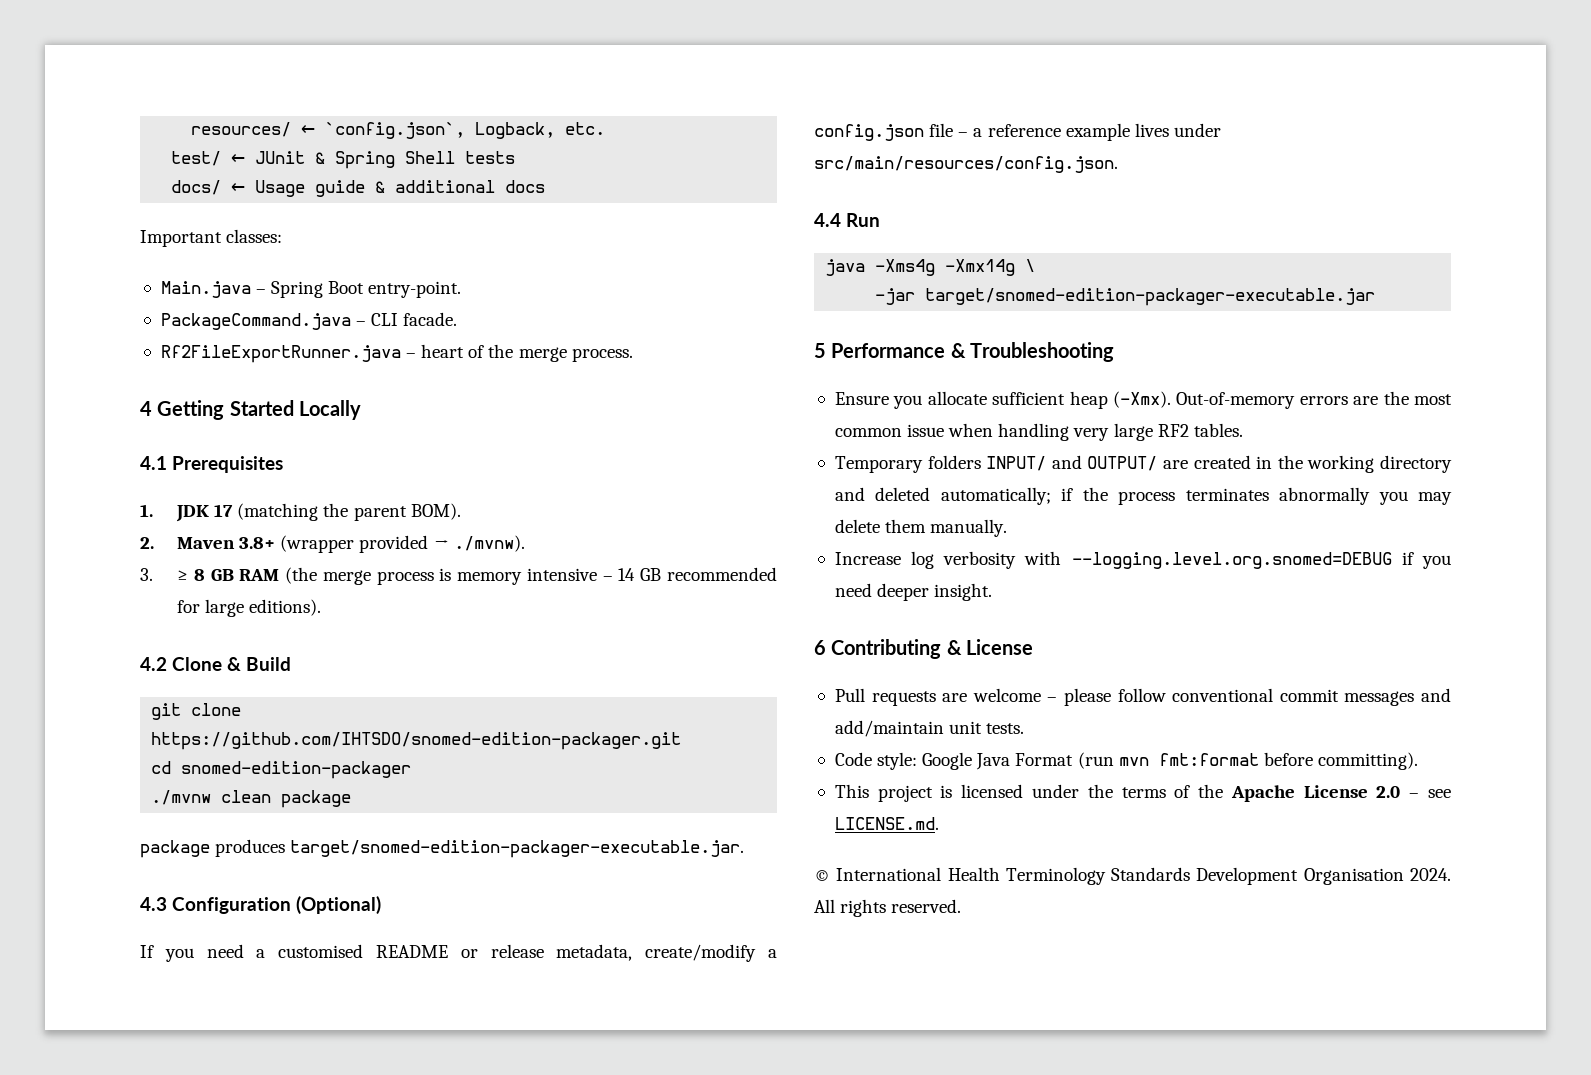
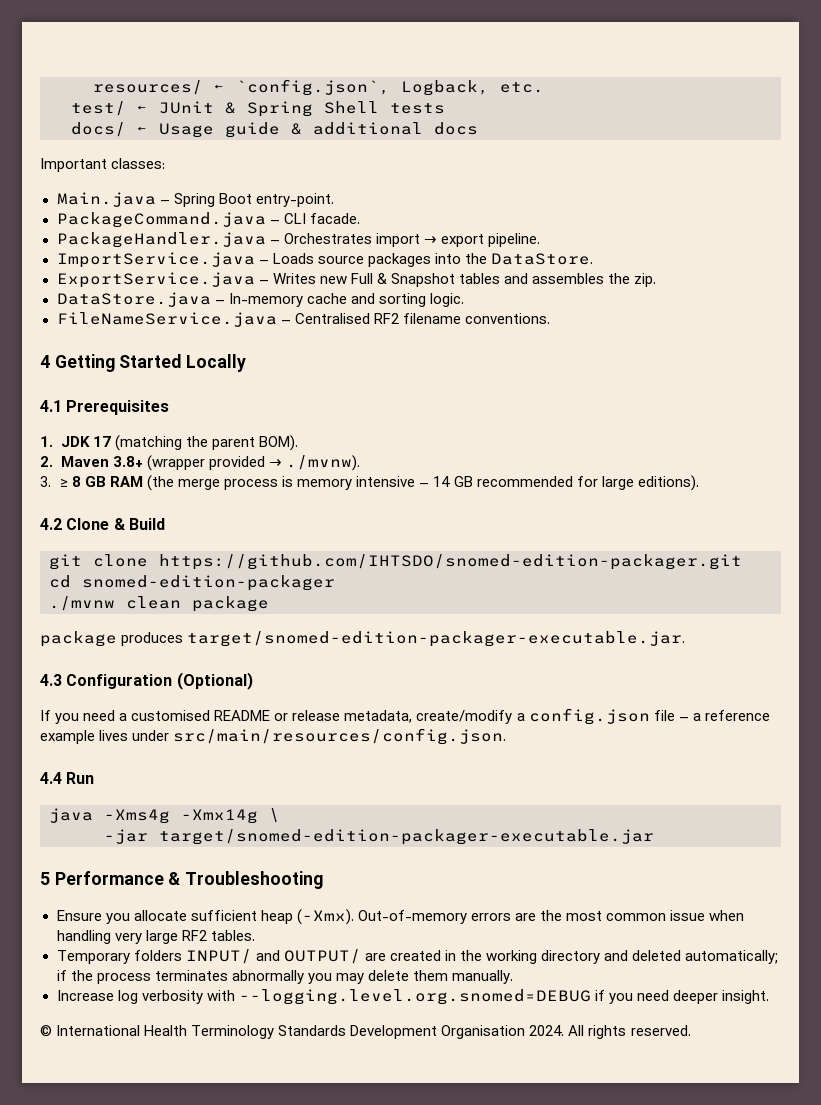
- Rf2FileExportRunner.java – heart of the merge process.
+ PackageHandler.java – Orchestrates import → export pipeline.
+ ImportService.java – Loads source packages into the DataStore.
+ ExportService.java – Writes new Full & Snapshot tables and assembles the zip.
+ DataStore.java – In-memory cache and sorting logic.
+ FileNameService.java – Centralised RF2 filename conventions.
- 6 Contributing & License
- Pull requests are welcome – please follow conventional commit messages and add/maintain unit tests.
- Code style: Google Java Format (run mvn fmt:format before committing).
- This project is licensed under the terms of the Apache License 2.0 – see LICENSE.md.

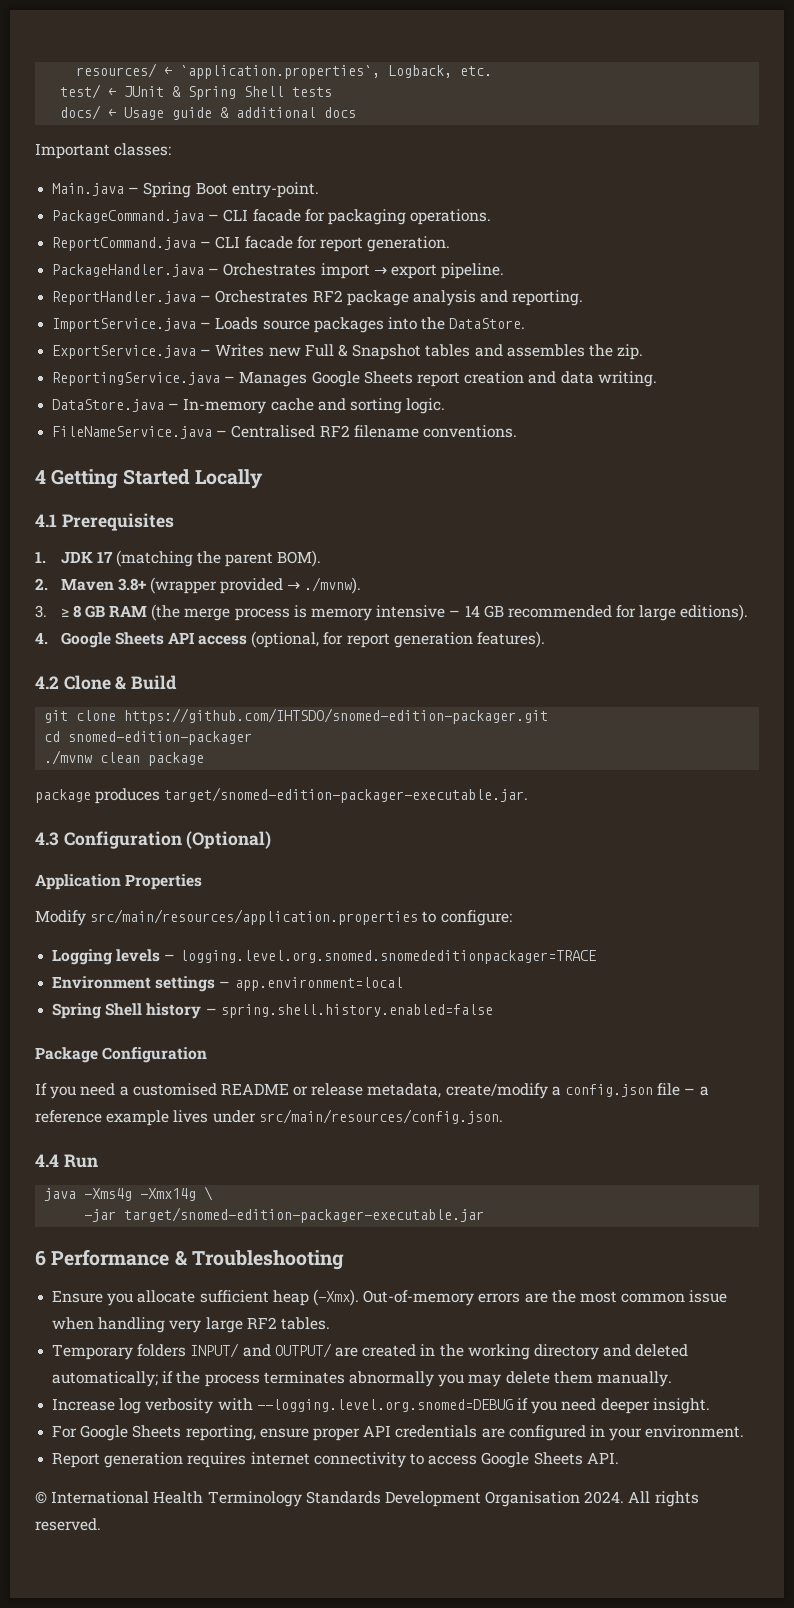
- resources/ ← `config.json`, Logback, etc.
+ resources/ ← `application.properties`, Logback, etc.
- PackageCommand.java – CLI facade.
+ PackageCommand.java – CLI facade for packaging operations.
+ ReportCommand.java – CLI facade for report generation.
+ ReportHandler.java – Orchestrates RF2 package analysis and reporting.
+ ReportingService.java – Manages Google Sheets report creation and data writing.
+ 4. Google Sheets API access (optional, for report generation features).
+ Application Properties
+ Modify src/main/resources/application.properties to configure:
+ Logging levels – logging.level.org.snomed.snomededitionpackager=TRACE
+ Environment settings – app.environment=local
+ Spring Shell history – spring.shell.history.enabled=false
+ Package Configuration
- 5 Performance & Troubleshooting
+ 6 Performance & Troubleshooting
+ For Google Sheets reporting, ensure proper API credentials are configured in your environment.
+ Report generation requires internet connectivity to access Google Sheets API.

